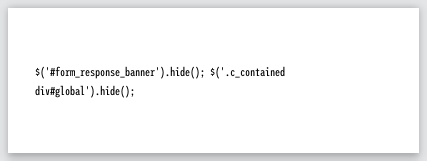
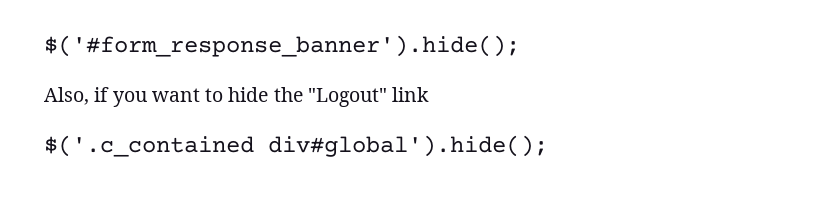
- $('#form_response_banner').hide(); $('.c_contained div#global').hide();
+ $('#form_response_banner').hide();
+ Also, if you want to hide the "Logout" link
+ $('.c_contained div#global').hide();

